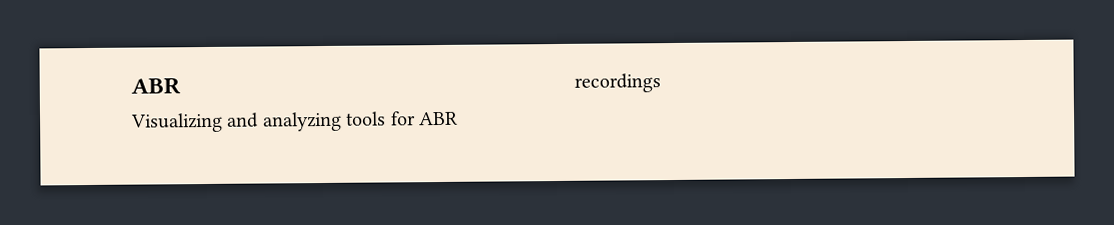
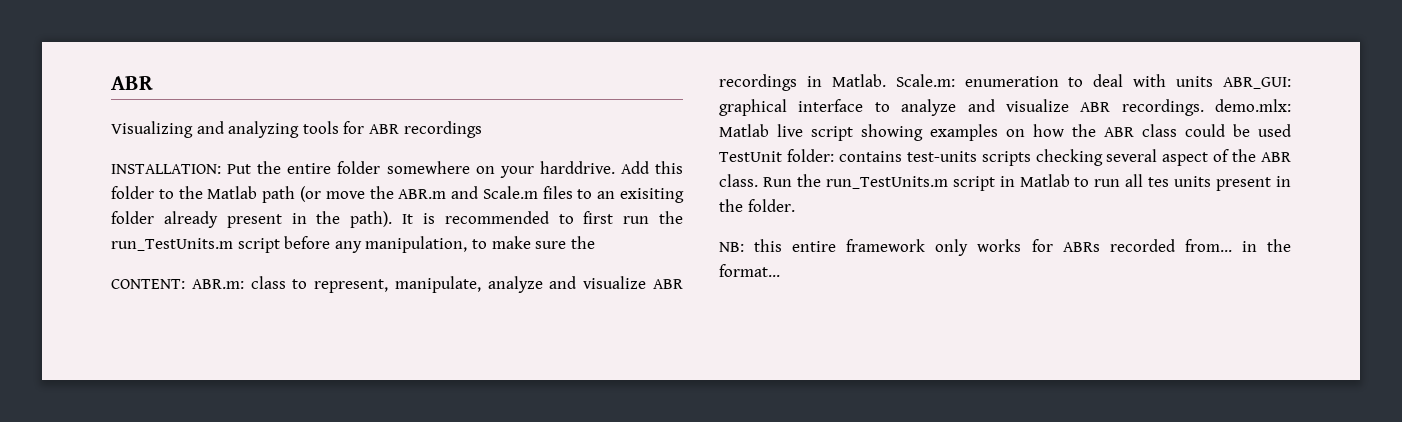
+ INSTALLATION: Put the entire folder somewhere on your harddrive. Add this folder to the Matlab path (or move the ABR.m and Scale.m files to an exisiting folder already present in the path). It is recommended to first run the run_TestUnits.m script before any manipulation, to make sure the
+ CONTENT: ABR.m: class to represent, manipulate, analyze and visualize ABR recordings in Matlab. Scale.m: enumeration to deal with units ABR_GUI: graphical interface to analyze and visualize ABR recordings. demo.mlx: Matlab live script showing examples on how the ABR class could be used TestUnit folder: contains test-units scripts checking several aspect of the ABR class. Run the run_TestUnits.m script in Matlab to run all tes units present in the folder.
+ NB: this entire framework only works for ABRs recorded from... in the format...

